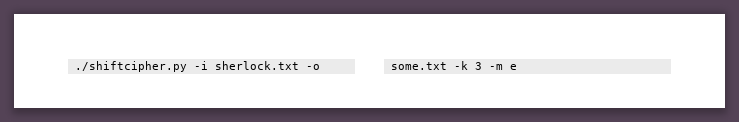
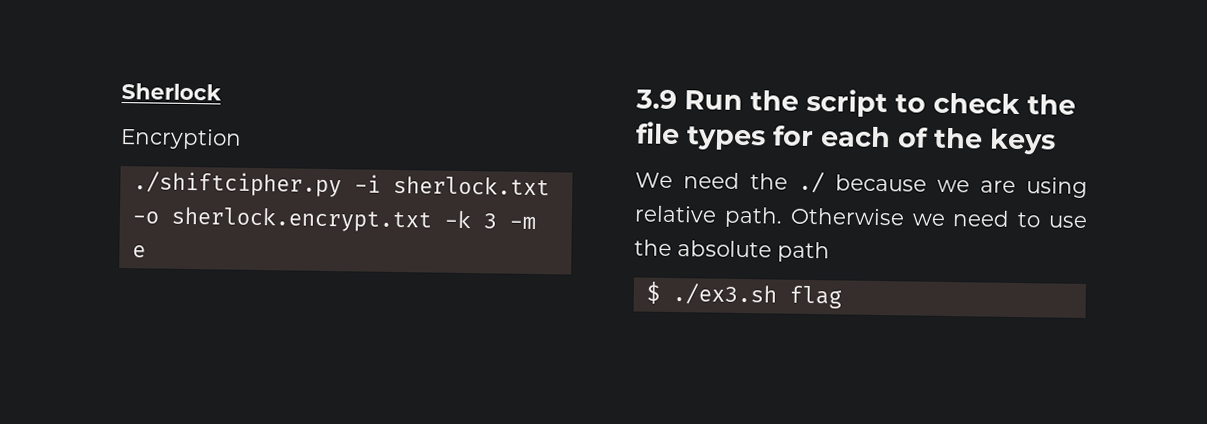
+ Sherlock
+ Encryption
- ./shiftcipher.py -i sherlock.txt -o some.txt -k 3 -m e
+ ./shiftcipher.py -i sherlock.txt -o sherlock.encrypt.txt -k 3 -m e
+ 3.9 Run the script to check the file types for each of the keys
+ We need the ./ because we are using relative path. Otherwise we need to use the absolute path
+ $ ./ex3.sh flag

